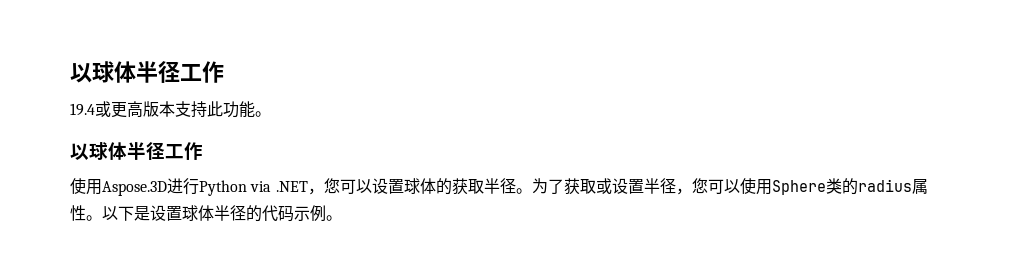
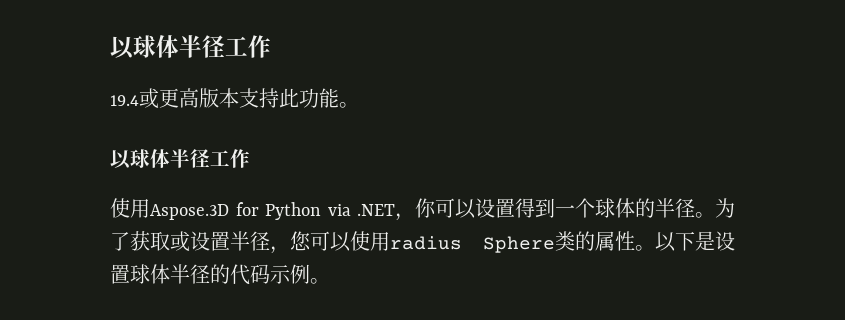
- 使用Aspose.3D进行Python via .NET，您可以设置球体的获取半径。
+ 使用Aspose.3D for Python via .NET，你可以设置得到一个球体的半径。
- 为了获取或设置半径，您可以使用Sphere类的radius属性。
+ 为了获取或设置半径，您可以使用radius Sphere类的属性。

